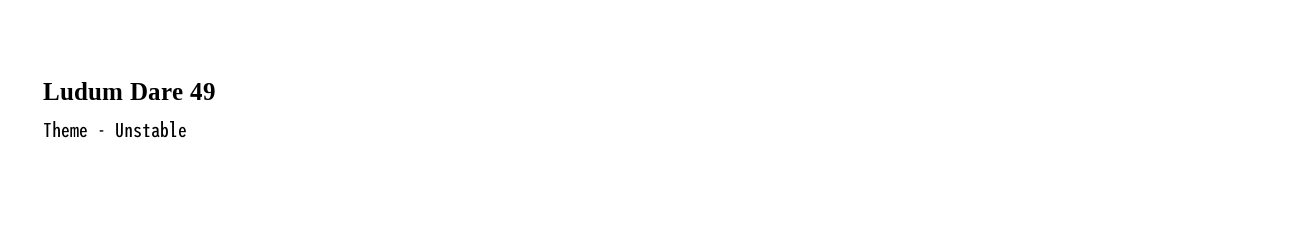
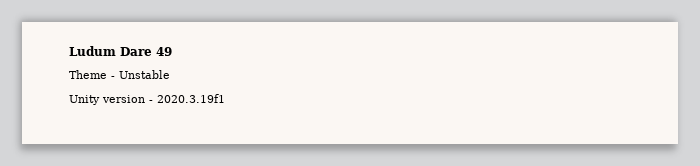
+ Unity version - 2020.3.19f1

